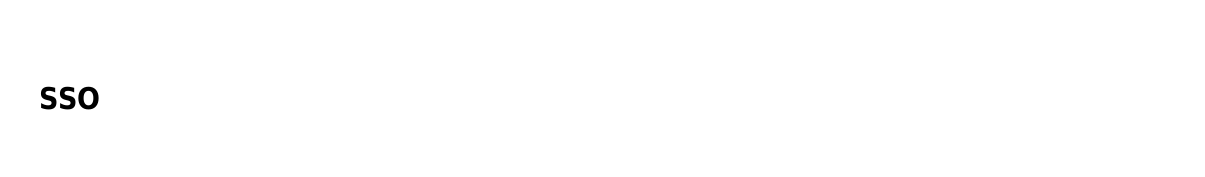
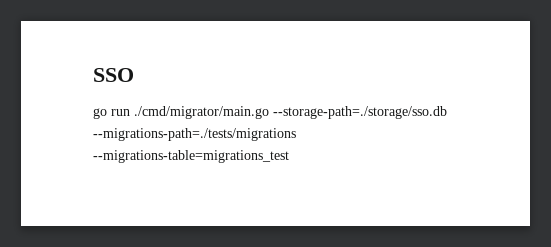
+ go run ./cmd/migrator/main.go --storage-path=./storage/sso.db --migrations-path=./tests/migrations --migrations-table=migrations_test

